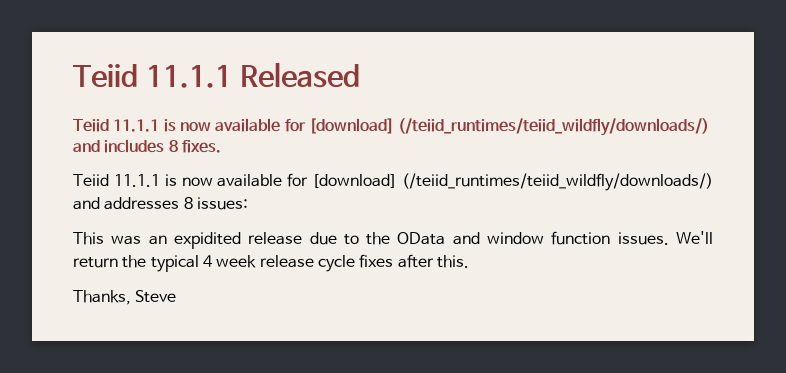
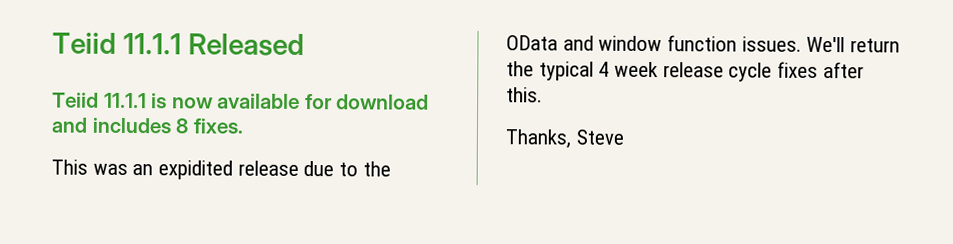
- Teiid 11.1.1 is now available for [download] (/teiid_runtimes/teiid_wildfly/downloads/) and includes 8 fixes.
+ Teiid 11.1.1 is now available for download and includes 8 fixes.
- Teiid 11.1.1 is now available for [download] (/teiid_runtimes/teiid_wildfly/downloads/) and addresses 8 issues:

